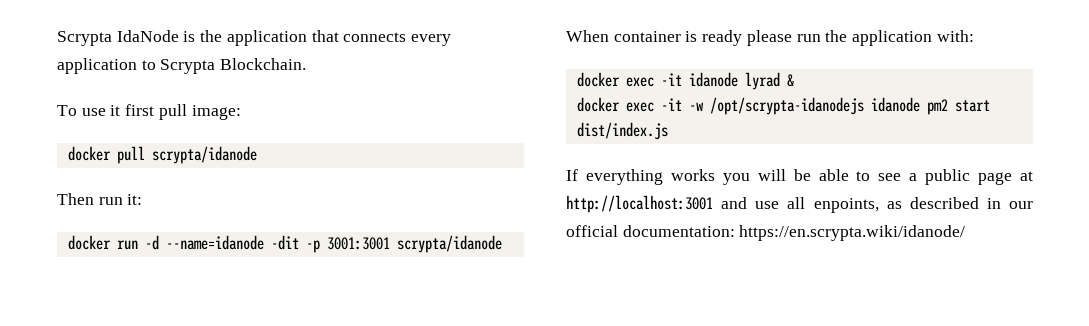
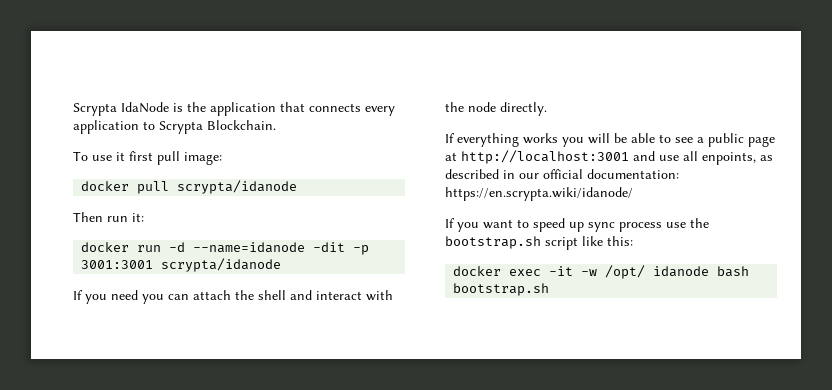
- When container is ready please run the application with:
- docker exec -it idanode lyrad &
- docker exec -it -w /opt/scrypta-idanodejs idanode pm2 start dist/index.js
+ If you need you can attach the shell and interact with the node directly.
+ If you want to speed up sync process use the bootstrap.sh script like this:
+ docker exec -it -w /opt/ idanode bash bootstrap.sh

